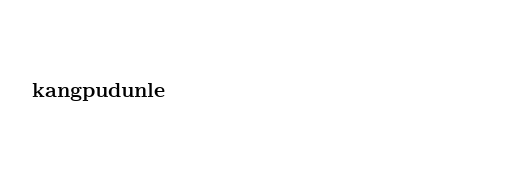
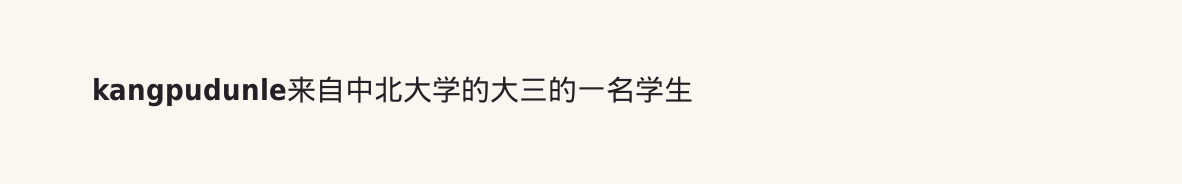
- kangpudunle
+ kangpudunle来自中北大学的大三的一名学生

